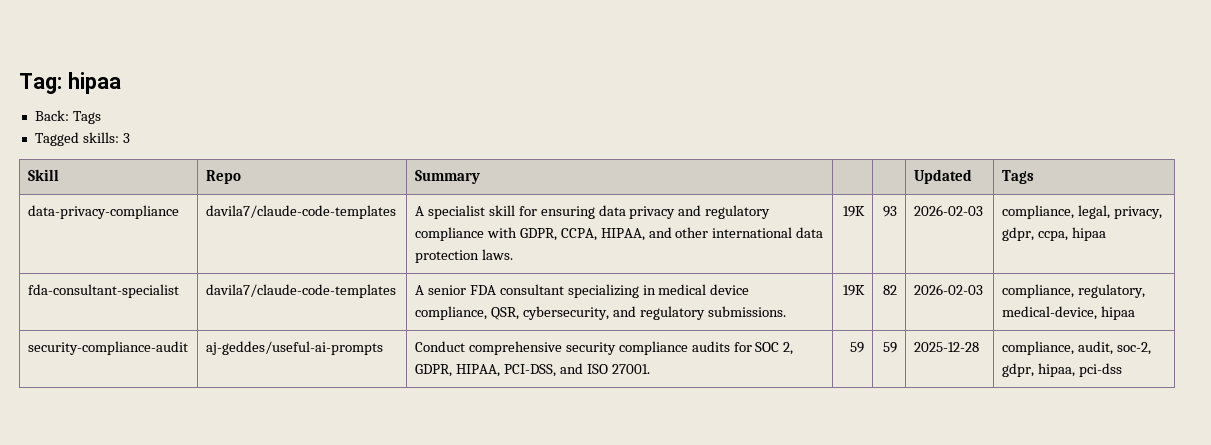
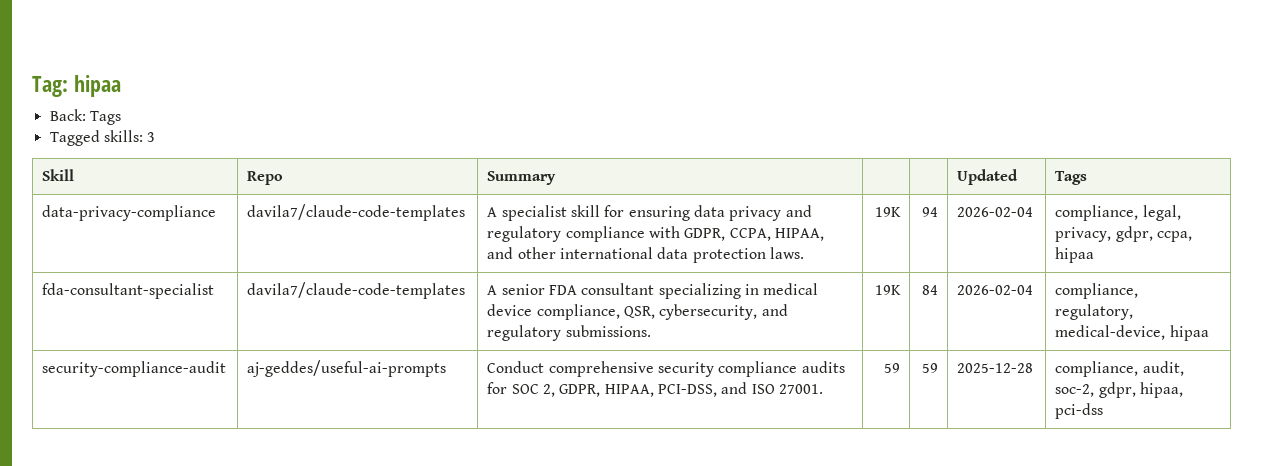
- data-privacy-compliance | davila7/claude-code-templates | A specialist skill for ensuring data privacy and regulatory compliance with GDPR, CCPA, HIPAA, and other international data protection laws. | 19K | 93 | 2026-02-03 | compliance, legal, privacy, gdpr, ccpa, hipaa
+ data-privacy-compliance | davila7/claude-code-templates | A specialist skill for ensuring data privacy and regulatory compliance with GDPR, CCPA, HIPAA, and other international data protection laws. | 19K | 94 | 2026-02-04 | compliance, legal, privacy, gdpr, ccpa, hipaa
- fda-consultant-specialist | davila7/claude-code-templates | A senior FDA consultant specializing in medical device compliance, QSR, cybersecurity, and regulatory submissions. | 19K | 82 | 2026-02-03 | compliance, regulatory, medical-device, hipaa
+ fda-consultant-specialist | davila7/claude-code-templates | A senior FDA consultant specializing in medical device compliance, QSR, cybersecurity, and regulatory submissions. | 19K | 84 | 2026-02-04 | compliance, regulatory, medical-device, hipaa

